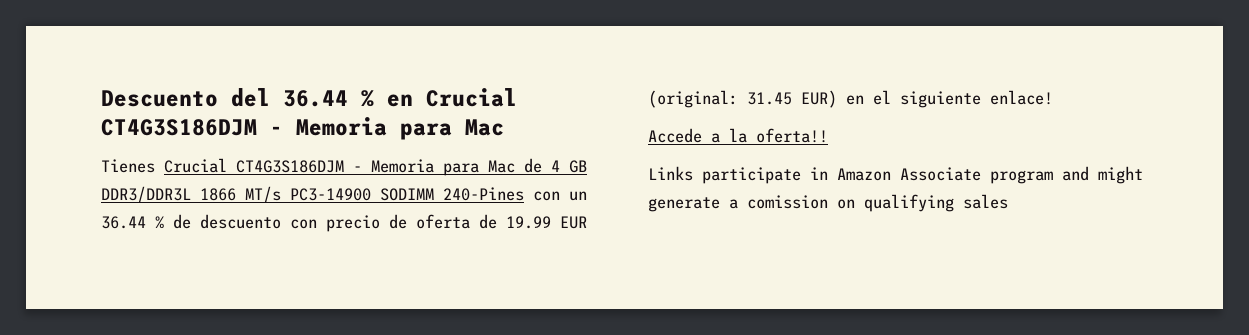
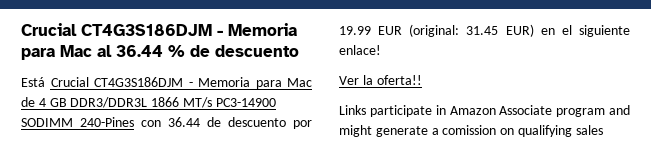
- Descuento del 36.44 % en Crucial CT4G3S186DJM - Memoria para Mac
- Tienes Crucial CT4G3S186DJM - Memoria para Mac de 4 GB DDR3/DDR3L 1866 MT/s PC3-14900 SODIMM 240-Pines con un 36.44 % de descuento con precio de oferta de 19.99 EUR (original: 31.45 EUR) en el siguiente enlace!
+ Crucial CT4G3S186DJM - Memoria para Mac al 36.44 % de descuento
+ Está Crucial CT4G3S186DJM - Memoria para Mac de 4 GB DDR3/DDR3L 1866 MT/s PC3-14900 SODIMM 240-Pines con 36.44 de descuento por 19.99 EUR (original: 31.45 EUR) en el siguiente enlace!
- Accede a la oferta!!
+ Ver la oferta!!

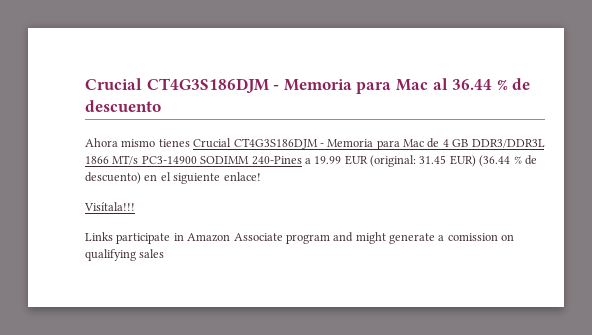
- Está Crucial CT4G3S186DJM - Memoria para Mac de 4 GB DDR3/DDR3L 1866 MT/s PC3-14900 SODIMM 240-Pines con 36.44 de descuento por 19.99 EUR (original: 31.45 EUR) en el siguiente enlace!
+ Ahora mismo tienes Crucial CT4G3S186DJM - Memoria para Mac de 4 GB DDR3/DDR3L 1866 MT/s PC3-14900 SODIMM 240-Pines a 19.99 EUR (original: 31.45 EUR) (36.44 % de descuento) en el siguiente enlace!
- Ver la oferta!!
+ Visítala!!!

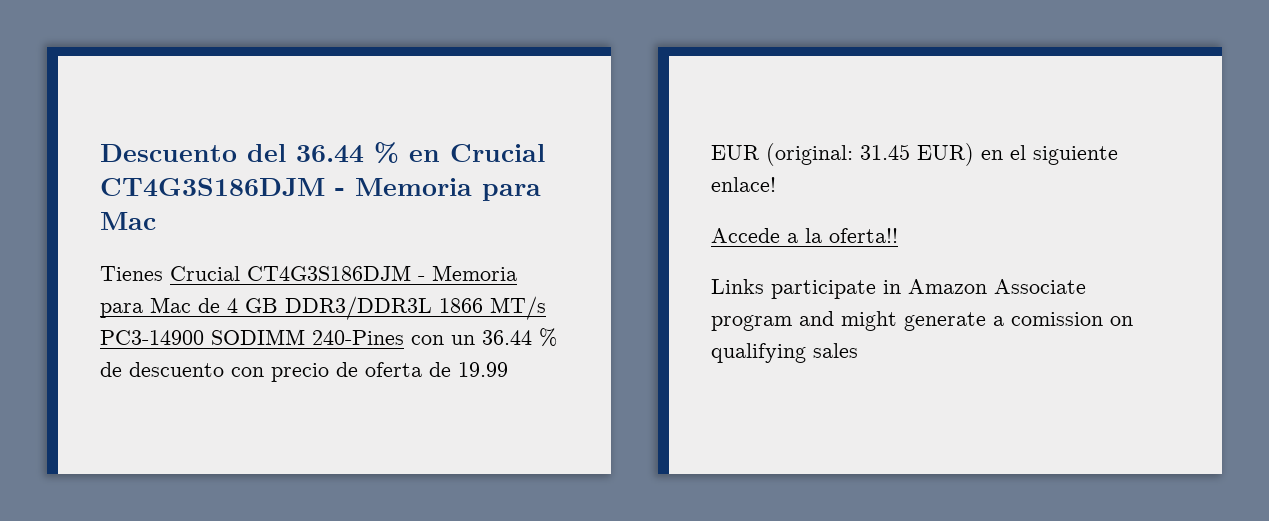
- Crucial CT4G3S186DJM - Memoria para Mac al 36.44 % de descuento
- Ahora mismo tienes Crucial CT4G3S186DJM - Memoria para Mac de 4 GB DDR3/DDR3L 1866 MT/s PC3-14900 SODIMM 240-Pines a 19.99 EUR (original: 31.45 EUR) (36.44 % de descuento) en el siguiente enlace!
+ Descuento del 36.44 % en Crucial CT4G3S186DJM - Memoria para Mac
+ Tienes Crucial CT4G3S186DJM - Memoria para Mac de 4 GB DDR3/DDR3L 1866 MT/s PC3-14900 SODIMM 240-Pines con un 36.44 % de descuento con precio de oferta de 19.99 EUR (original: 31.45 EUR) en el siguiente enlace!
- Visítala!!!
+ Accede a la oferta!!

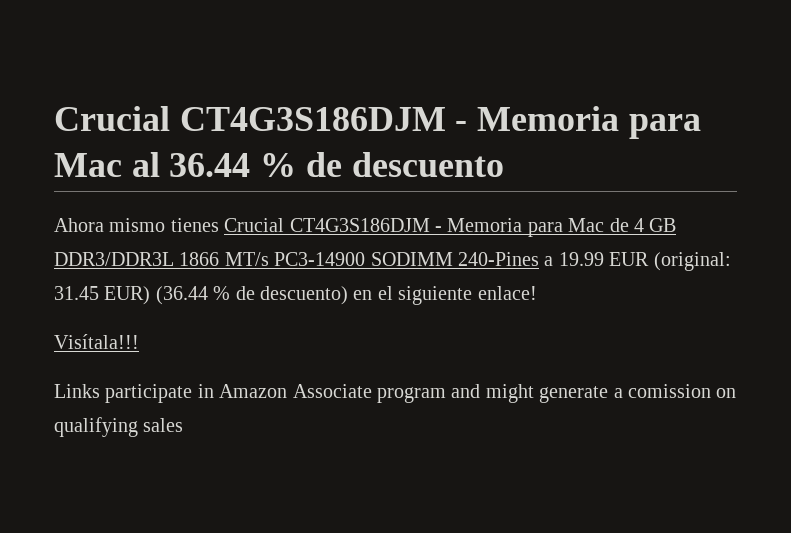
- Descuento del 36.44 % en Crucial CT4G3S186DJM - Memoria para Mac
- Tienes Crucial CT4G3S186DJM - Memoria para Mac de 4 GB DDR3/DDR3L 1866 MT/s PC3-14900 SODIMM 240-Pines con un 36.44 % de descuento con precio de oferta de 19.99 EUR (original: 31.45 EUR) en el siguiente enlace!
+ Crucial CT4G3S186DJM - Memoria para Mac al 36.44 % de descuento
+ Ahora mismo tienes Crucial CT4G3S186DJM - Memoria para Mac de 4 GB DDR3/DDR3L 1866 MT/s PC3-14900 SODIMM 240-Pines a 19.99 EUR (original: 31.45 EUR) (36.44 % de descuento) en el siguiente enlace!
- Accede a la oferta!!
+ Visítala!!!

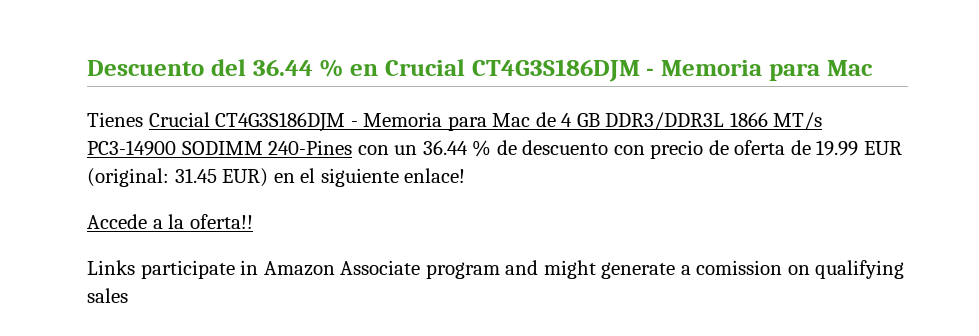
- Crucial CT4G3S186DJM - Memoria para Mac al 36.44 % de descuento
- Ahora mismo tienes Crucial CT4G3S186DJM - Memoria para Mac de 4 GB DDR3/DDR3L 1866 MT/s PC3-14900 SODIMM 240-Pines a 19.99 EUR (original: 31.45 EUR) (36.44 % de descuento) en el siguiente enlace!
+ Descuento del 36.44 % en Crucial CT4G3S186DJM - Memoria para Mac
+ Tienes Crucial CT4G3S186DJM - Memoria para Mac de 4 GB DDR3/DDR3L 1866 MT/s PC3-14900 SODIMM 240-Pines con un 36.44 % de descuento con precio de oferta de 19.99 EUR (original: 31.45 EUR) en el siguiente enlace!
- Visítala!!!
+ Accede a la oferta!!

